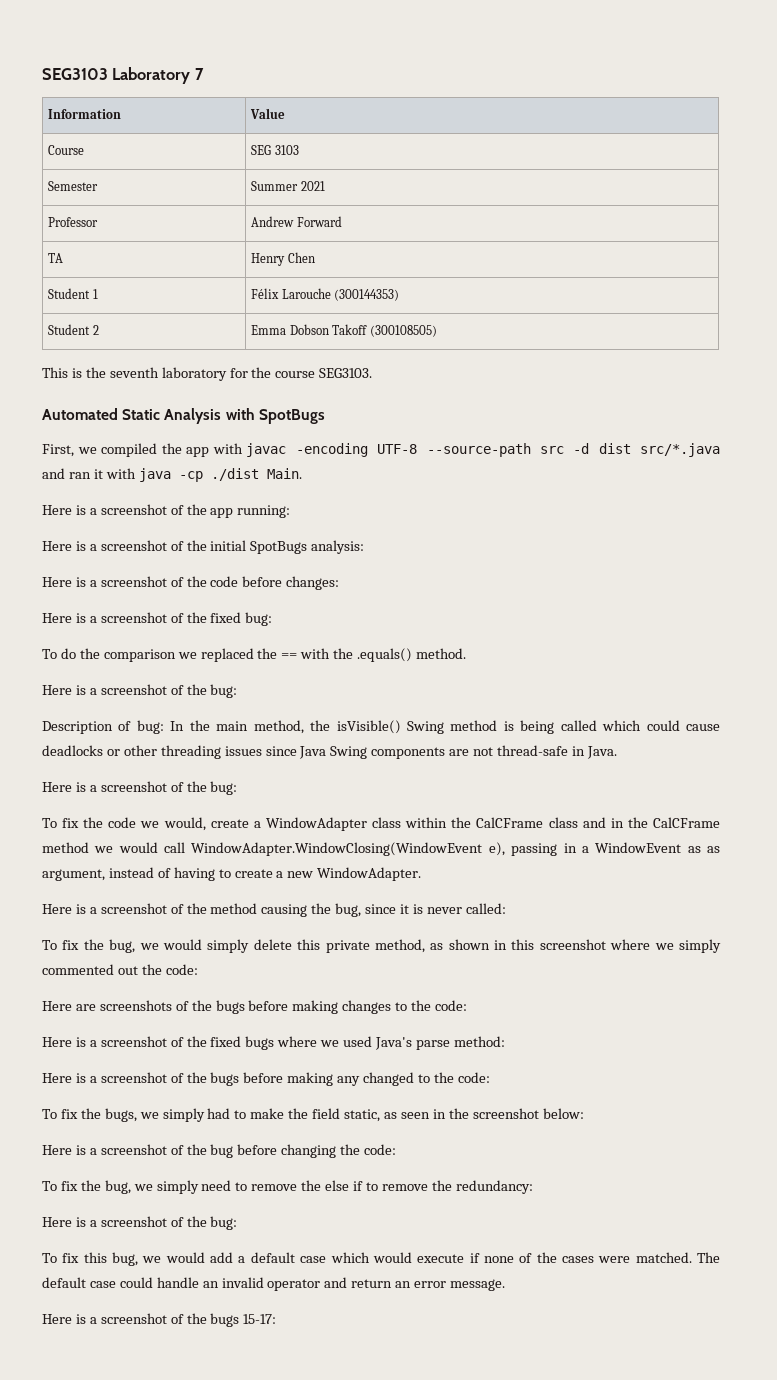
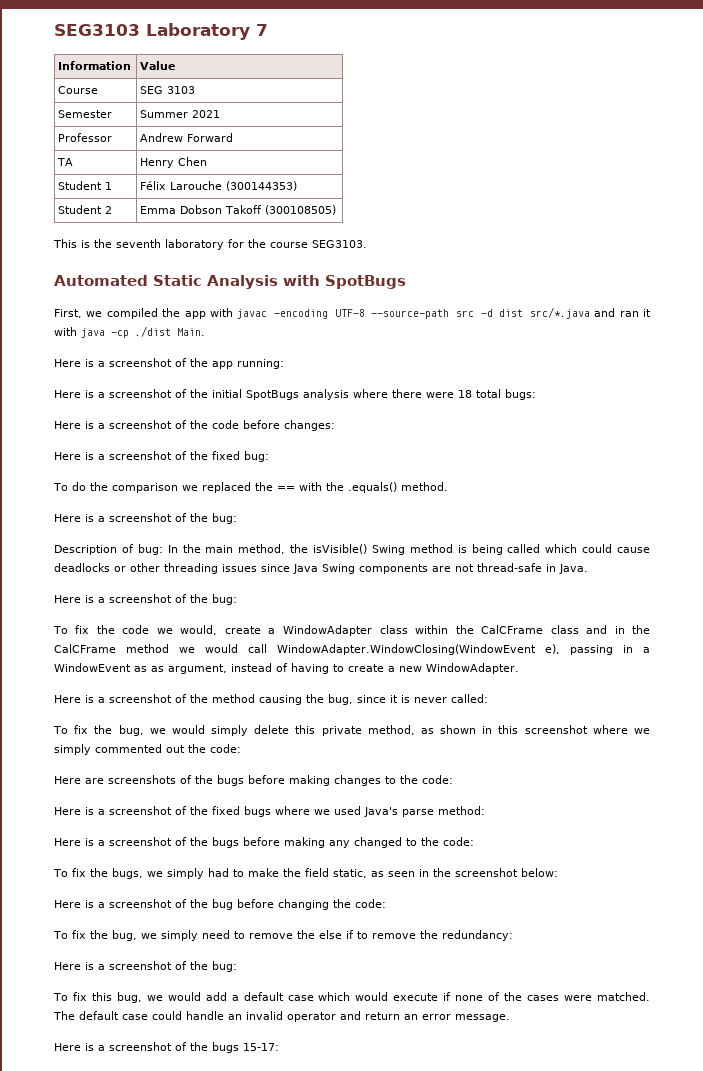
- Here is a screenshot of the initial SpotBugs analysis:
+ Here is a screenshot of the initial SpotBugs analysis where there were 18 total bugs:

